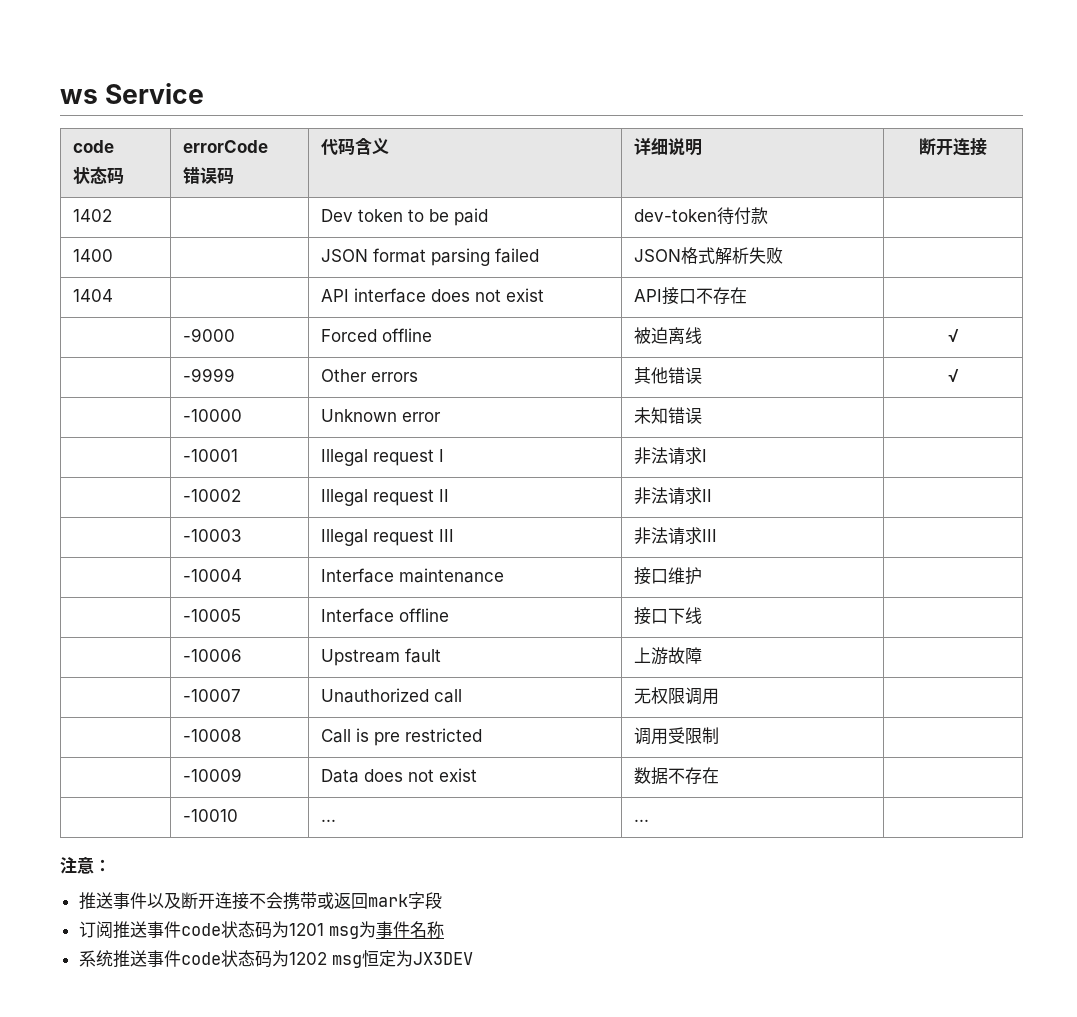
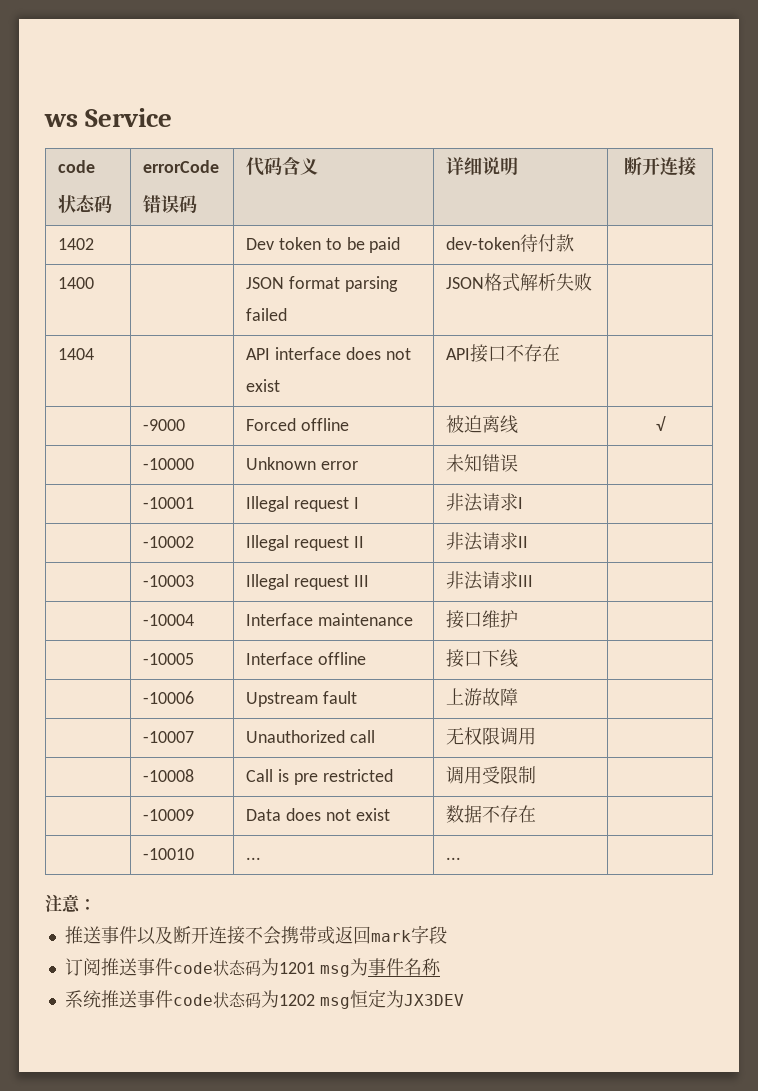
- | -9999 | Other errors | 其他错误 | √

